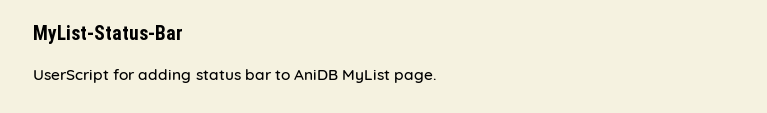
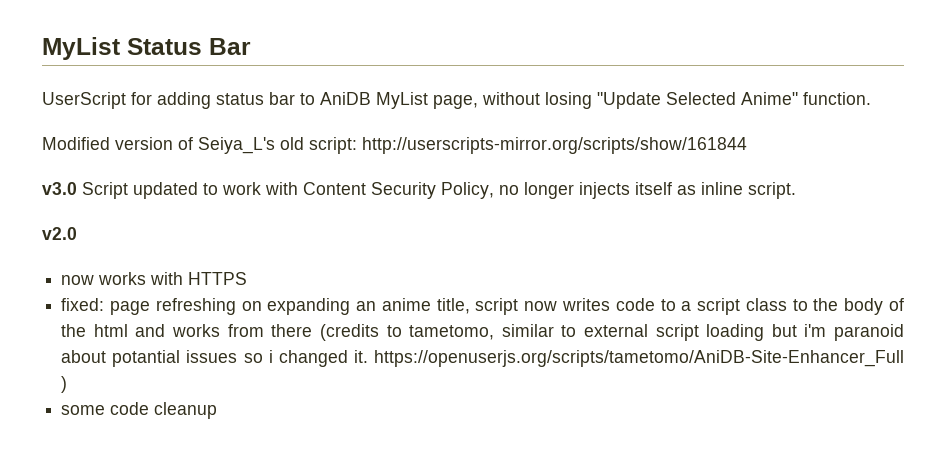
- MyList-Status-Bar
+ MyList Status Bar
- UserScript for adding status bar to AniDB MyList page.
+ UserScript for adding status bar to AniDB MyList page, without losing "Update Selected Anime" function.
+ Modified version of Seiya_L's old script: http://userscripts-mirror.org/scripts/show/161844
+ v3.0 Script updated to work with Content Security Policy, no longer injects itself as inline script.
+ v2.0
+ now works with HTTPS
+ fixed: page refreshing on expanding an anime title, script now writes code to a script class to the body of the html and works from there (credits to tametomo, similar to external script loading but i'm paranoid about potantial issues so i changed it. https://openuserjs.org/scripts/tametomo/AniDB-Site-Enhancer_Full )
+ some code cleanup

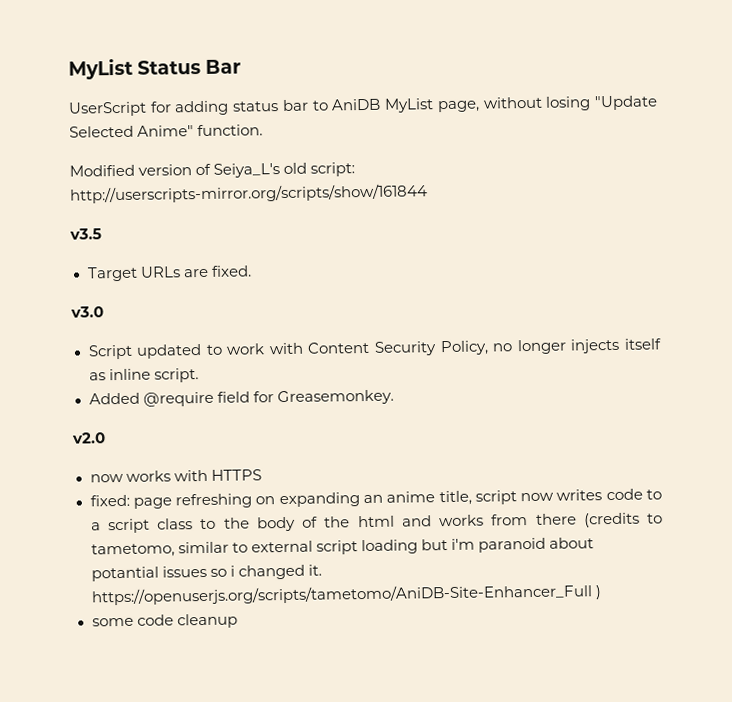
+ v3.5
+ Target URLs are fixed.
- v3.0 Script updated to work with Content Security Policy, no longer injects itself as inline script.
+ v3.0
+ Script updated to work with Content Security Policy, no longer injects itself as inline script.
+ Added @require field for Greasemonkey.

